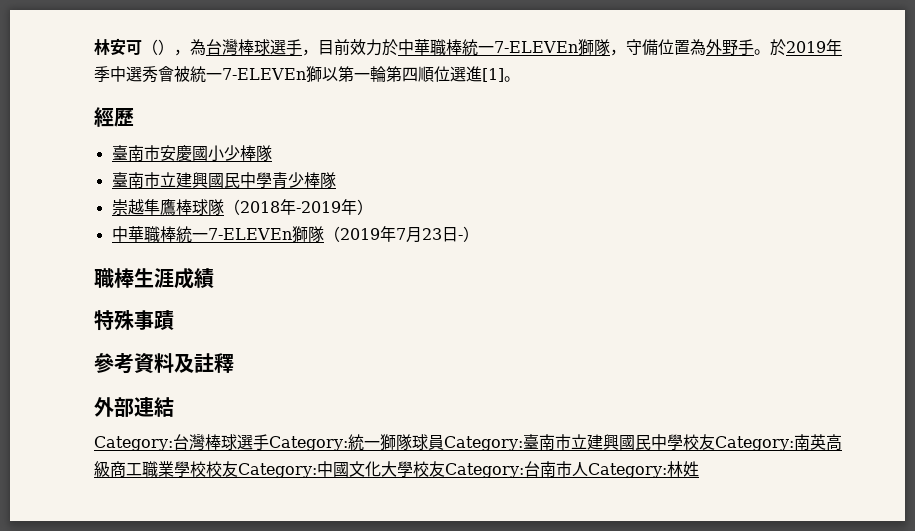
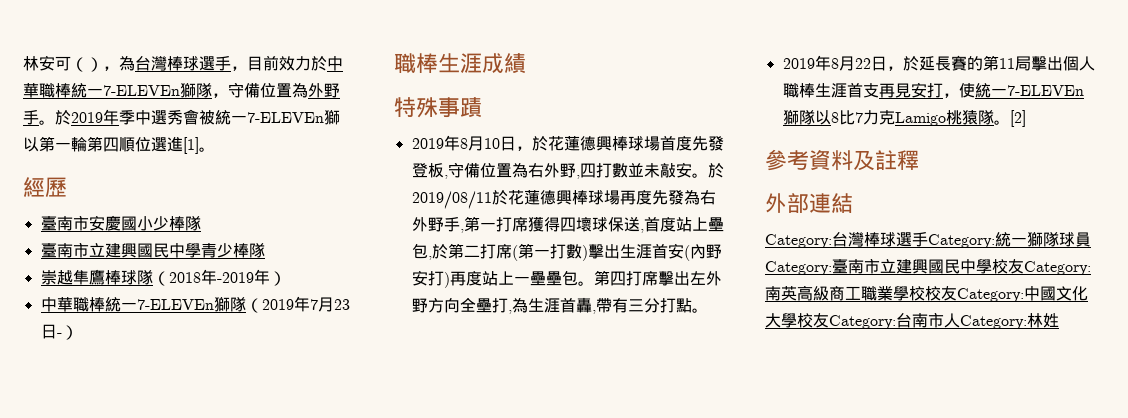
+ 2019年8月10日，於花蓮德興棒球場首度先發登板,守備位置為右外野,四打數並未敲安。於2019/08/11於花蓮德興棒球場再度先發為右外野手,第一打席獲得四壞球保送,首度站上壘包,於第二打席(第一打數)擊出生涯首安(內野安打)再度站上一壘壘包。第四打席擊出左外野方向全壘打,為生涯首轟,帶有三分打點。
+ 2019年8月22日，於延長賽的第11局擊出個人職棒生涯首支再見安打，使統一7-ELEVEn獅隊以8比7力克Lamigo桃猿隊。[2]

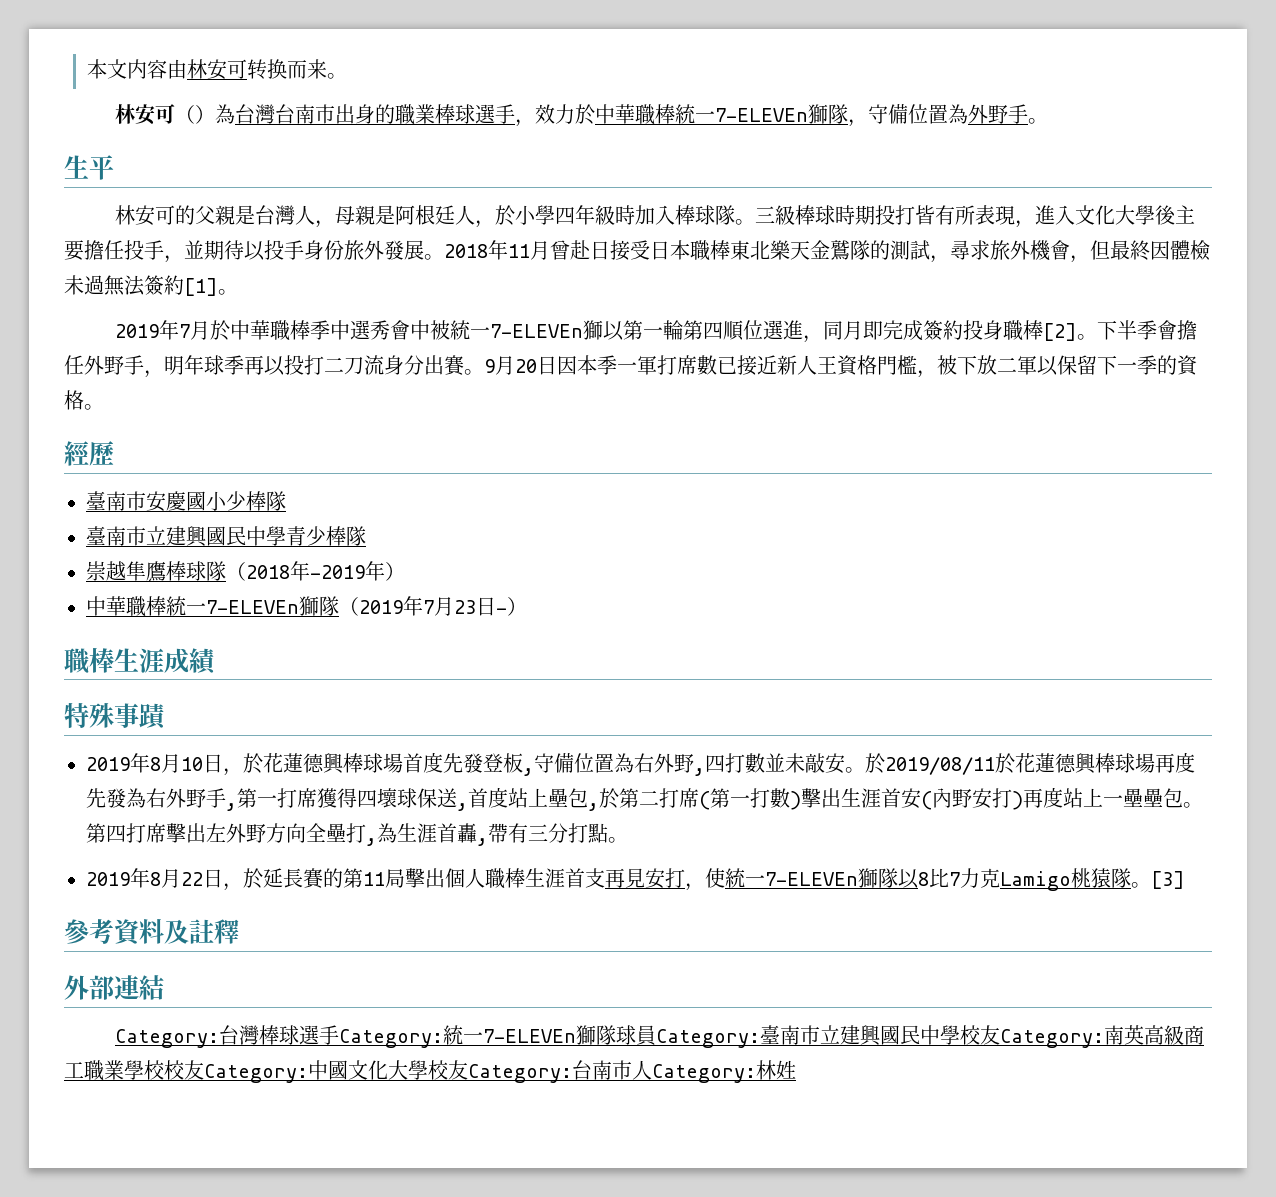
- 林安可（），為台灣棒球選手，目前效力於中華職棒統一7-ELEVEn獅隊，守備位置為外野手。於2019年季中選秀會被統一7-ELEVEn獅以第一輪第四順位選進[1]。
+ 本文内容由林安可转换而来。
+ 林安可（）為台灣台南市出身的職業棒球選手，效力於中華職棒統一7-ELEVEn獅隊，守備位置為外野手。
+ 生平
+ 林安可的父親是台灣人，母親是阿根廷人，於小學四年級時加入棒球隊。三級棒球時期投打皆有所表現，進入文化大學後主要擔任投手，並期待以投手身份旅外發展。2018年11月曾赴日接受日本職棒東北樂天金鷲隊的測試，尋求旅外機會，但最終因體檢未過無法簽約[1]。
+ 2019年7月於中華職棒季中選秀會中被統一7-ELEVEn獅以第一輪第四順位選進，同月即完成簽約投身職棒[2]。下半季會擔任外野手，明年球季再以投打二刀流身分出賽。9月20日因本季一軍打席數已接近新人王資格門檻，被下放二軍以保留下一季的資格。
- [2]
+ [3]
- Category:台灣棒球選手Category:統一獅隊球員Category:臺南市立建興國民中學校友Category:南英高級商工職業學校校友Category:中國文化大學校友Category:台南市人Category:林姓
+ Category:台灣棒球選手Category:統一7-ELEVEn獅隊球員Category:臺南市立建興國民中學校友Category:南英高級商工職業學校校友Category:中國文化大學校友Category:台南市人Category:林姓

